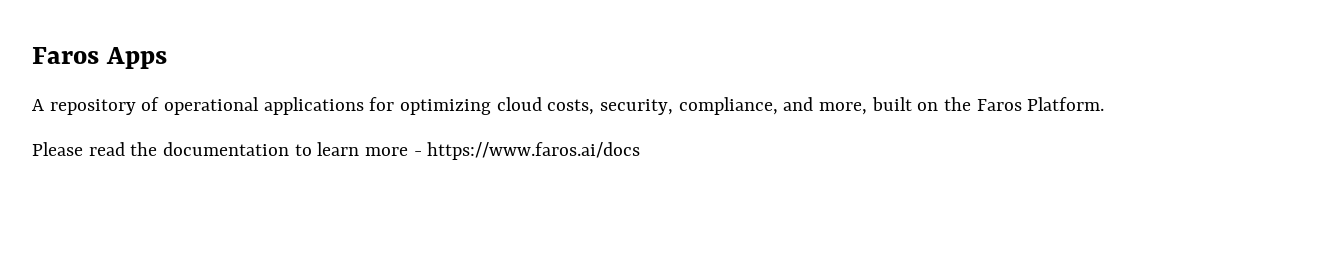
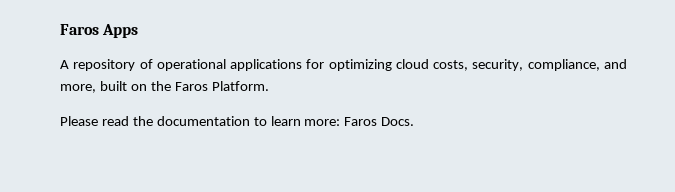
- Please read the documentation to learn more - https://www.faros.ai/docs
+ Please read the documentation to learn more: Faros Docs.

